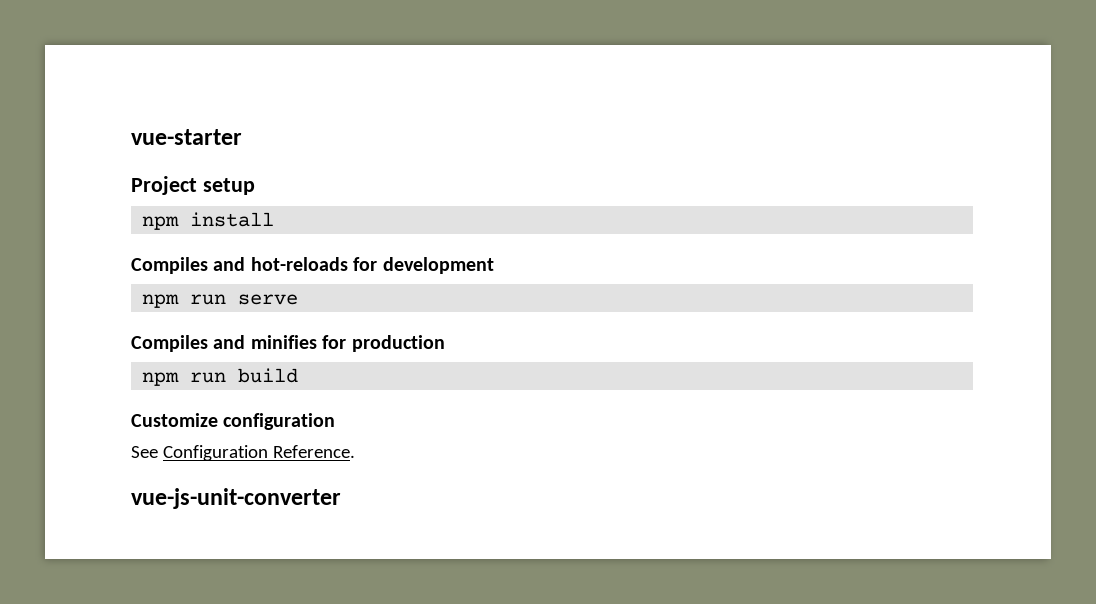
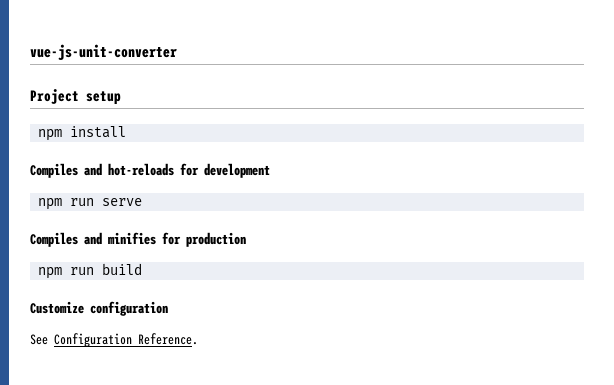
- vue-starter
+ vue-js-unit-converter
- vue-js-unit-converter

